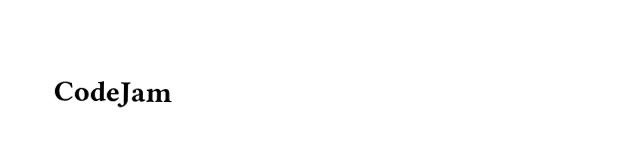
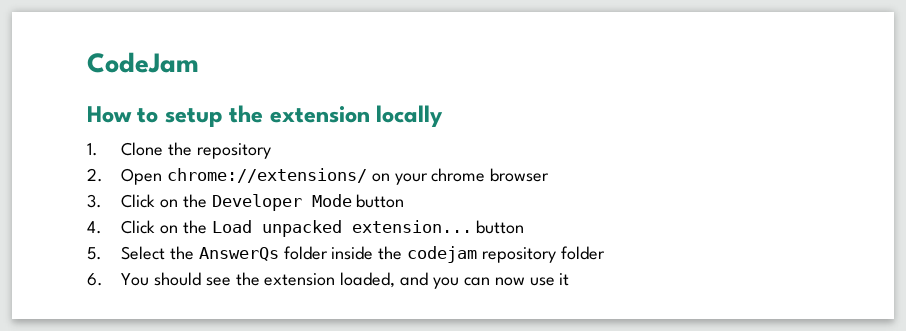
+ How to setup the extension locally
+ 1. Clone the repository
+ 2. Open chrome://extensions/ on your chrome browser
+ 3. Click on the Developer Mode button
+ 4. Click on the Load unpacked extension... button
+ 5. Select the AnswerQs folder inside the codejam repository folder
+ 6. You should see the extension loaded, and you can now use it

